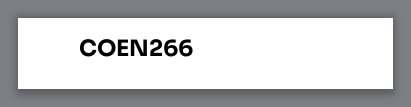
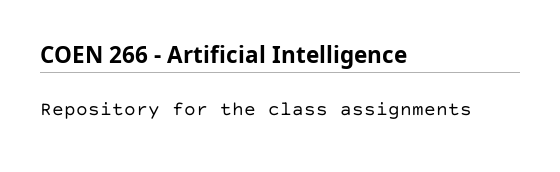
- COEN266
+ COEN 266 - Artificial Intelligence
+ Repository for the class assignments

